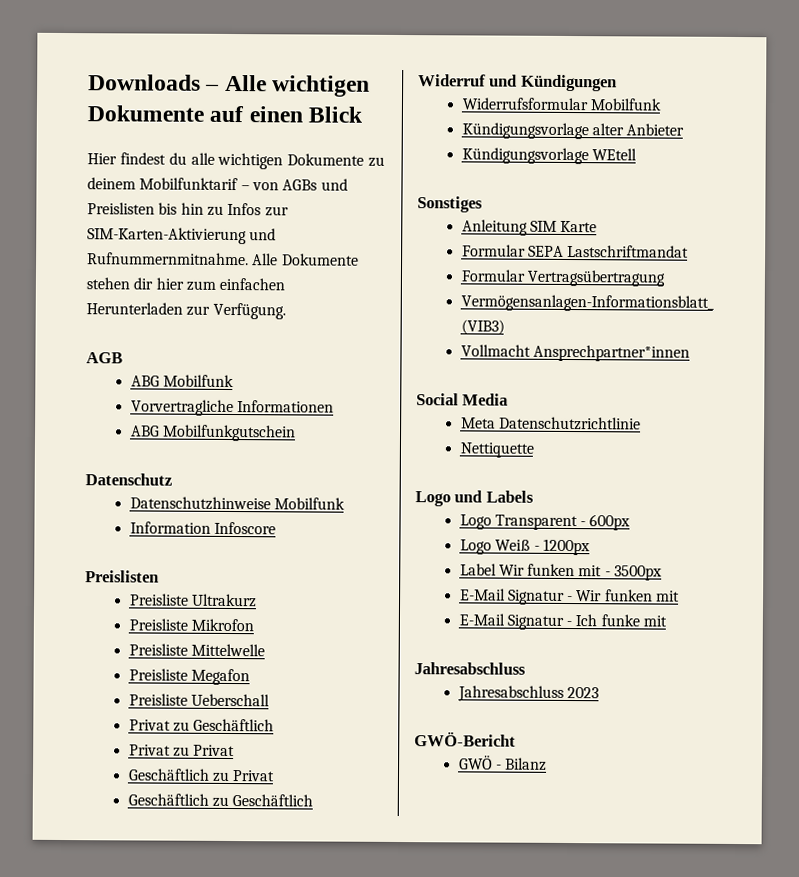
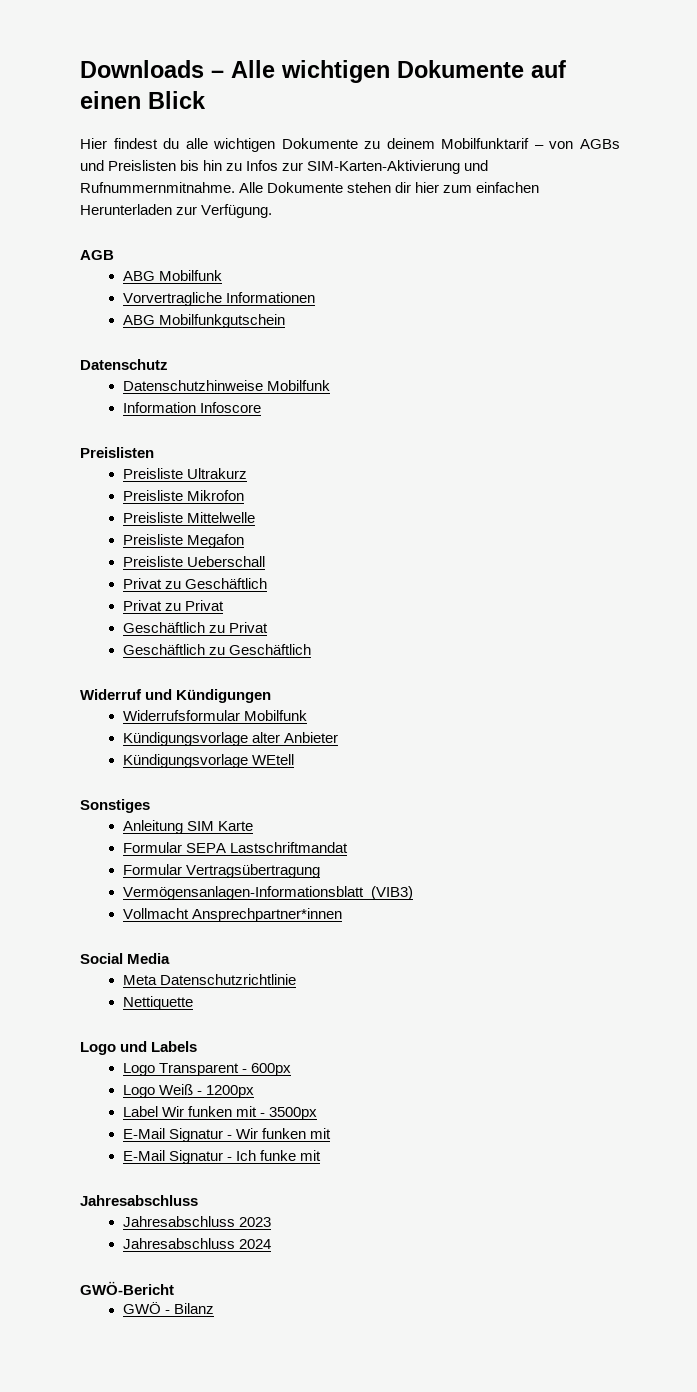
+ Jahresabschluss 2024

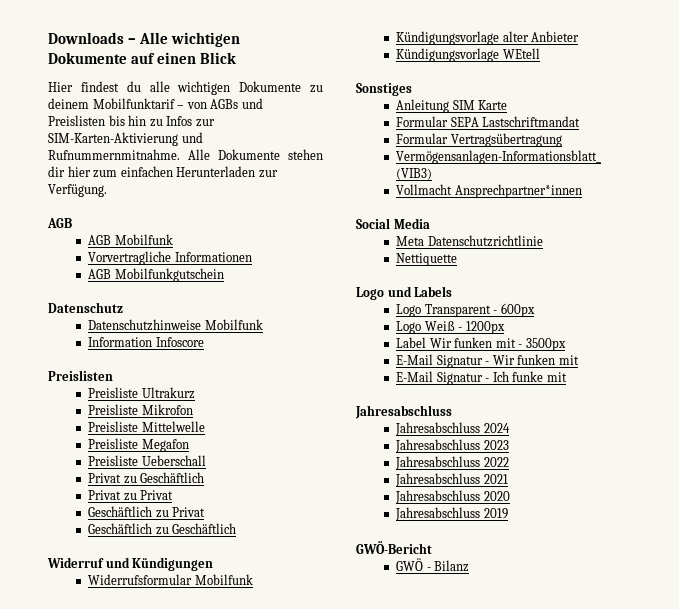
- ABG Mobilfunk
+ AGB Mobilfunk
- ABG Mobilfunkgutschein
+ AGB Mobilfunkgutschein
+ Jahresabschluss 2024
- Jahresabschluss 2024
+ Jahresabschluss 2022
+ Jahresabschluss 2021
+ Jahresabschluss 2020
+ Jahresabschluss 2019

